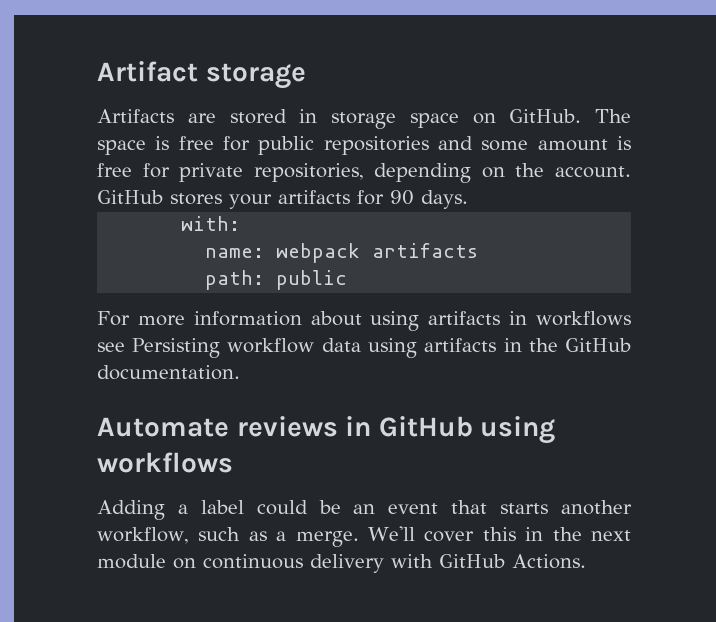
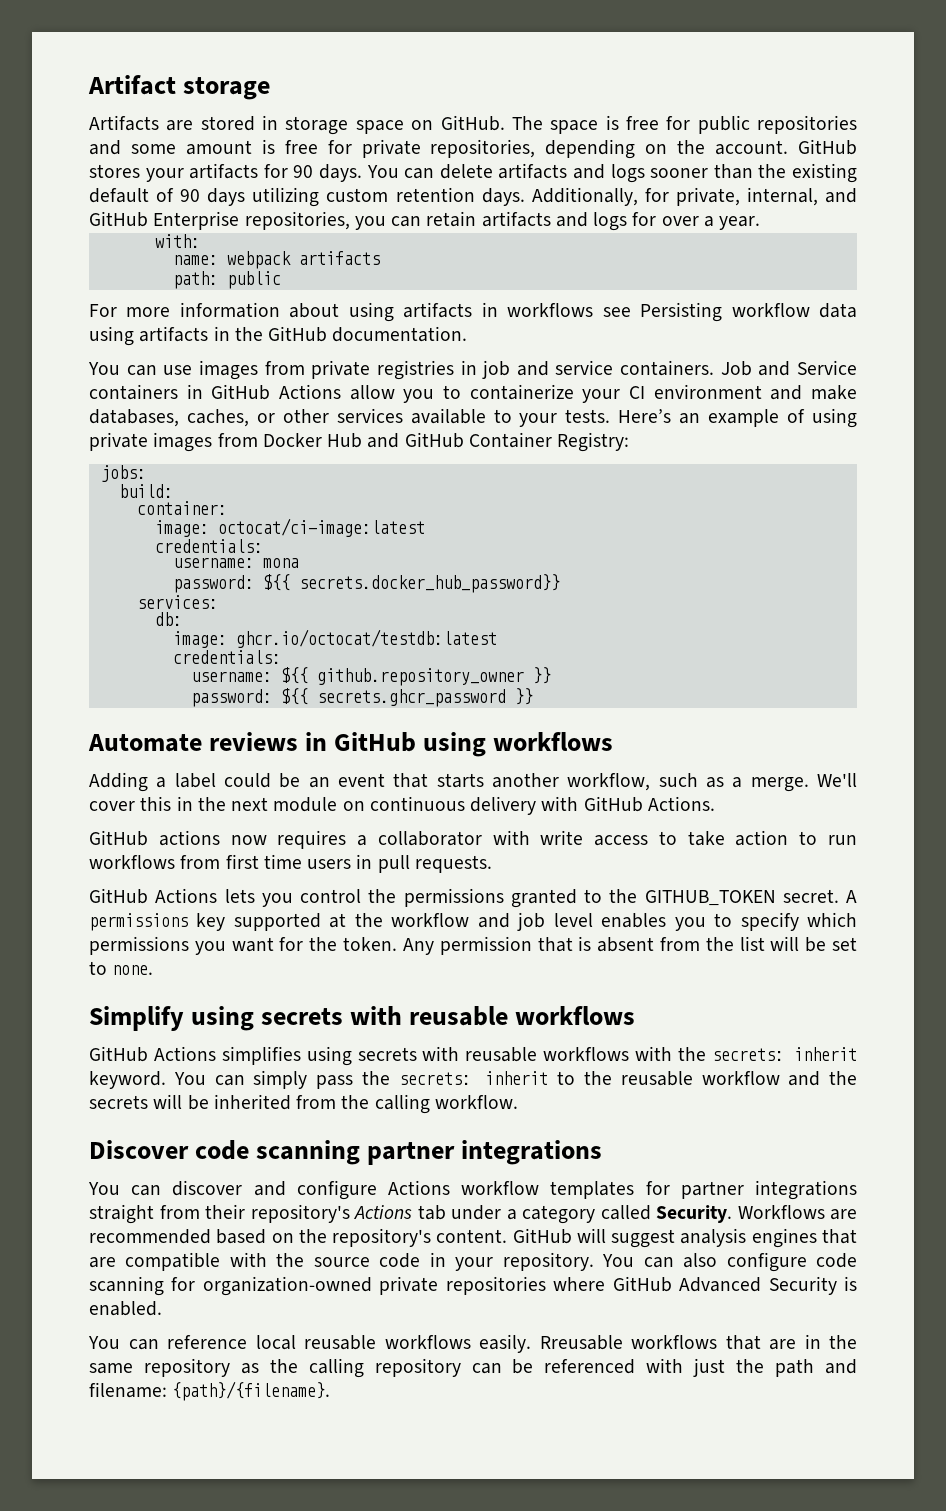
+ You can delete artifacts and logs sooner than the existing default of 90 days utilizing custom retention days. Additionally, for private, internal, and GitHub Enterprise repositories, you can retain artifacts and logs for over a year.
+ You can use images from private registries in job and service containers. Job and Service containers in GitHub Actions allow you to containerize your CI environment and make databases, caches, or other services available to your tests. Here’s an example of using private images from Docker Hub and GitHub Container Registry:
+ jobs:
+ build:
+ container:
+ image: octocat/ci-image:latest
+ credentials:
+ username: mona
+ password: ${{ secrets.docker_hub_password}}
+ services:
+ db:
+ image: ghcr.io/octocat/testdb:latest
+ credentials:
+ username: ${{ github.repository_owner }}
+ password: ${{ secrets.ghcr_password }}
+ GitHub actions now requires a collaborator with write access to take action to run workflows from first time users in pull requests.
+ GitHub Actions lets you control the permissions granted to the GITHUB_TOKEN secret. A permissions key supported at the workflow and job level enables you to specify which permissions you want for the token. Any permission that is absent from the list will be set to none.
+ Simplify using secrets with reusable workflows
+ GitHub Actions simplifies using secrets with reusable workflows with the secrets: inherit keyword. You can simply pass the secrets: inherit to the reusable workflow and the secrets will be inherited from the calling workflow.
+ Discover code scanning partner integrations
+ You can discover and configure Actions workflow templates for partner integrations straight from their repository's Actions tab under a category called Security. Workflows are recommended based on the repository's content. GitHub will suggest analysis engines that are compatible with the source code in your repository. You can also configure code scanning for organization-owned private repositories where GitHub Advanced Security is enabled.
+ You can reference local reusable workflows easily. Rreusable workflows that are in the same repository as the calling repository can be referenced with just the path and filename: {path}/{filename}.

